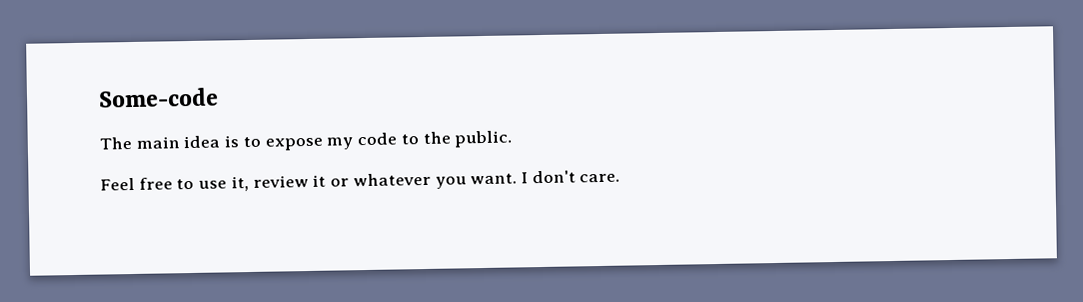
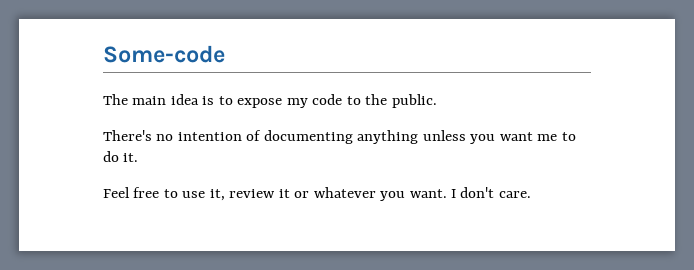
+ There's no intention of documenting anything unless you want me to do it.

